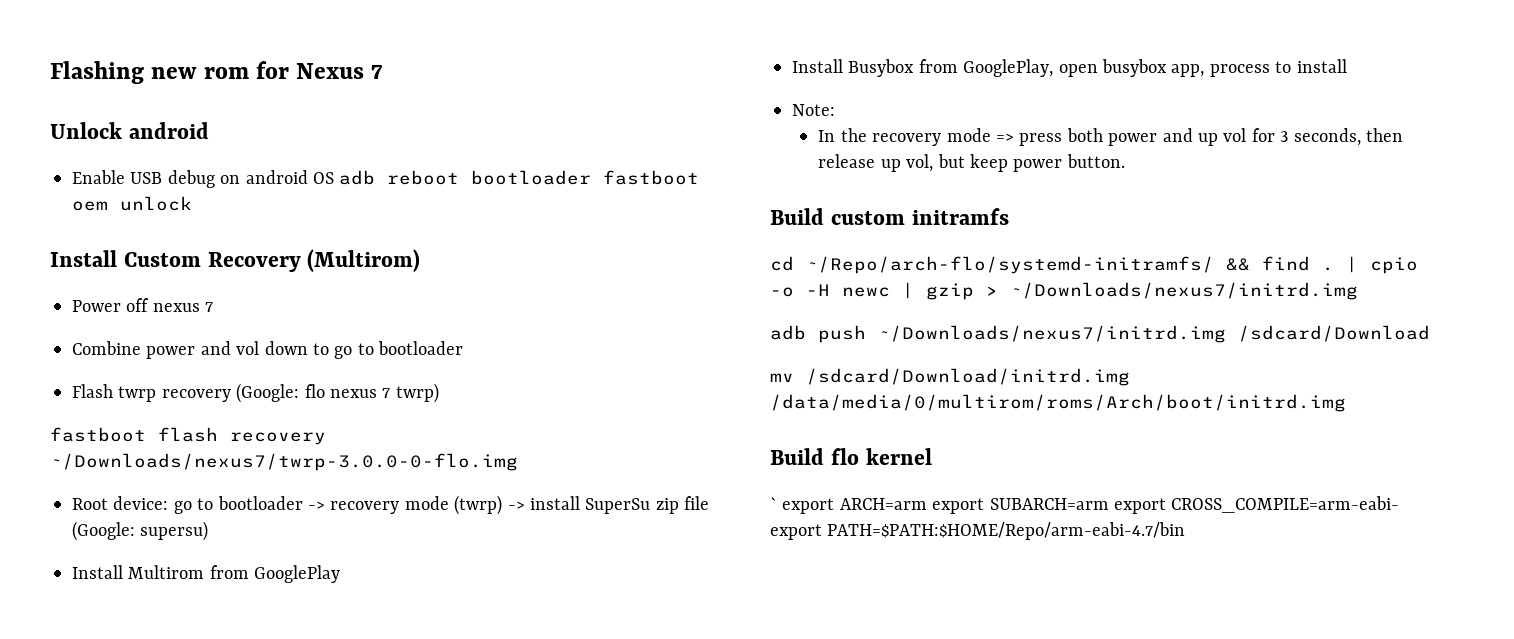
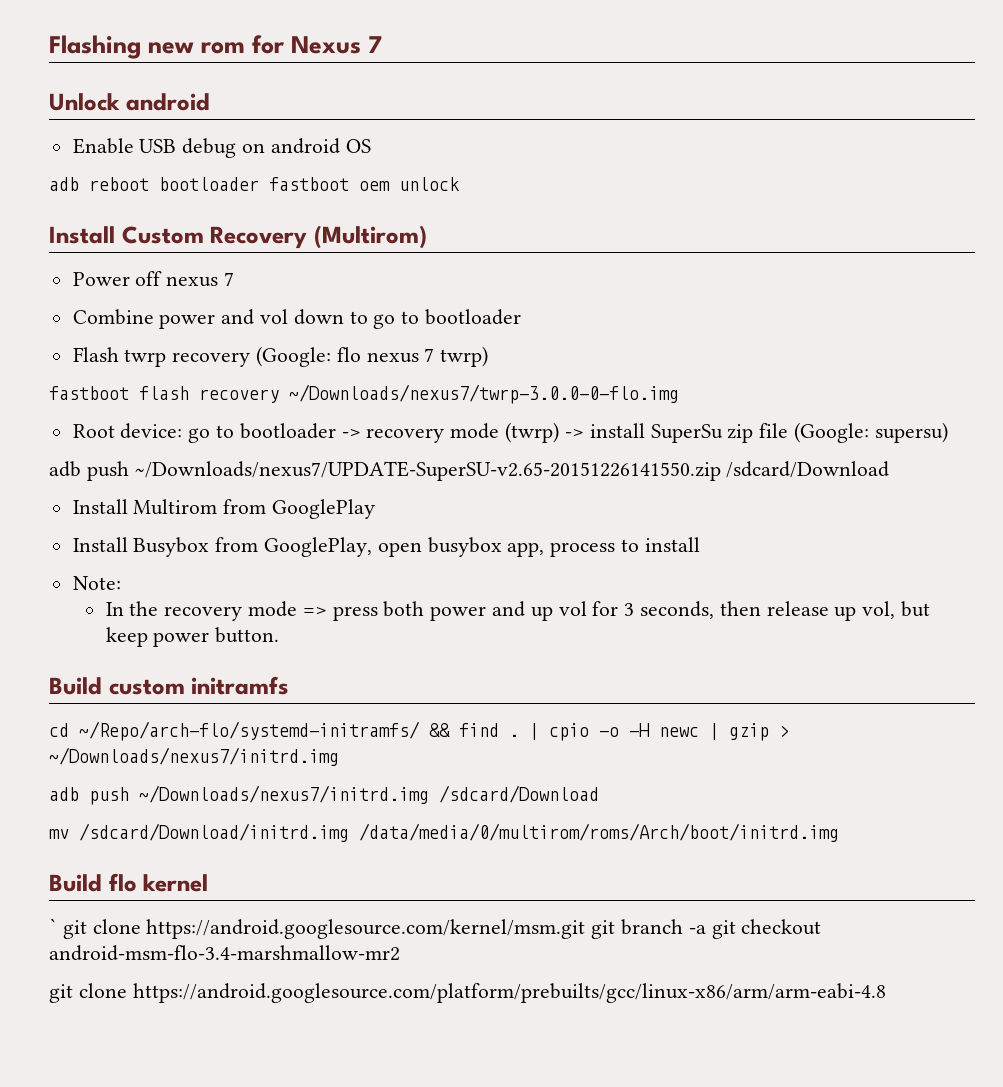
- Enable USB debug on android OS adb reboot bootloader fastboot oem unlock
+ Enable USB debug on android OS
+ adb reboot bootloader fastboot oem unlock
+ adb push ~/Downloads/nexus7/UPDATE-SuperSU-v2.65-20151226141550.zip /sdcard/Download
- ` export ARCH=arm export SUBARCH=arm export CROSS_COMPILE=arm-eabi- export PATH=$PATH:$HOME/Repo/arm-eabi-4.7/bin
+ ` git clone https://android.googlesource.com/kernel/msm.git git branch -a git checkout android-msm-flo-3.4-marshmallow-mr2
+ git clone https://android.googlesource.com/platform/prebuilts/gcc/linux-x86/arm/arm-eabi-4.8

